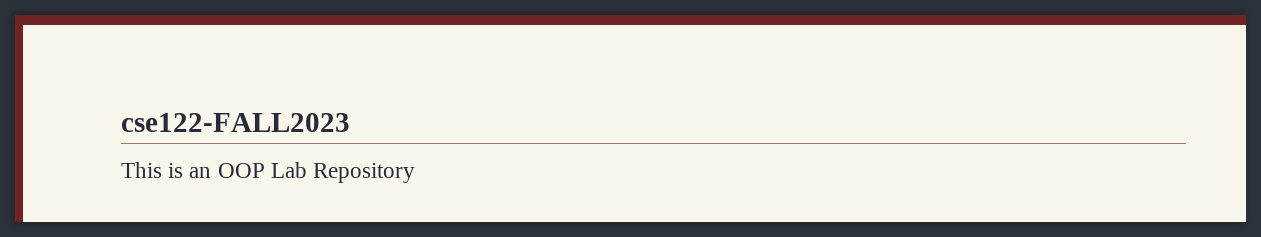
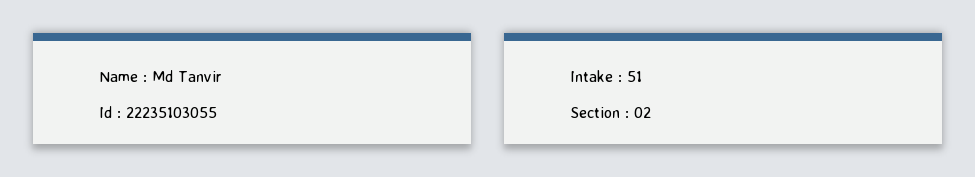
- cse122-FALL2023
- This is an OOP Lab Repository
+ Name : Md Tanvir
+ Id : 22235103055
+ Intake : 51
+ Section : 02

